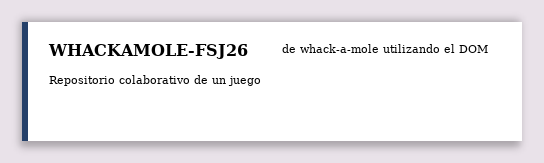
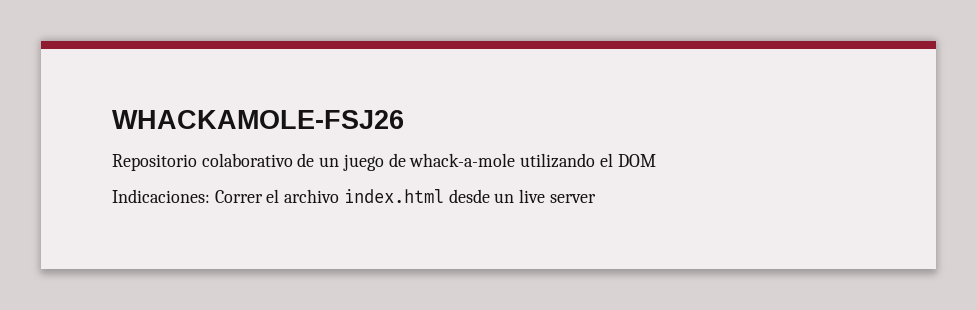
+ Indicaciones: Correr el archivo index.html desde un live server

